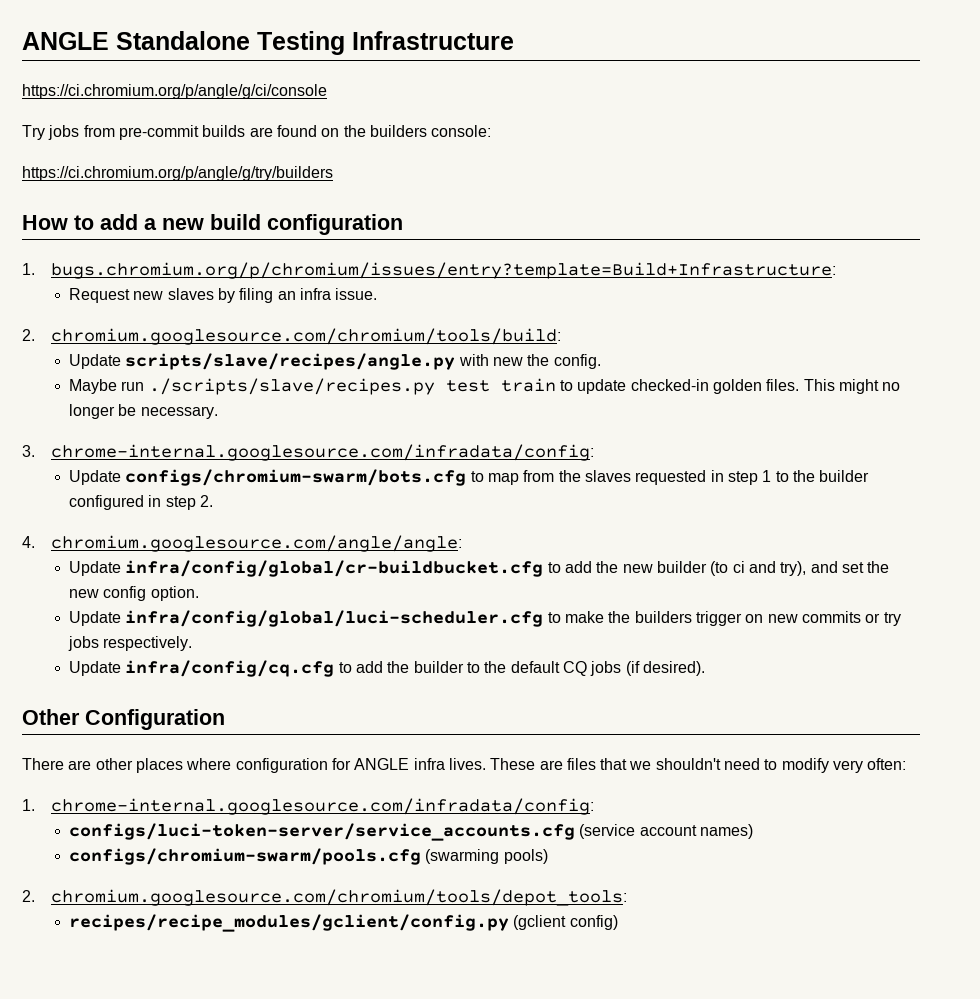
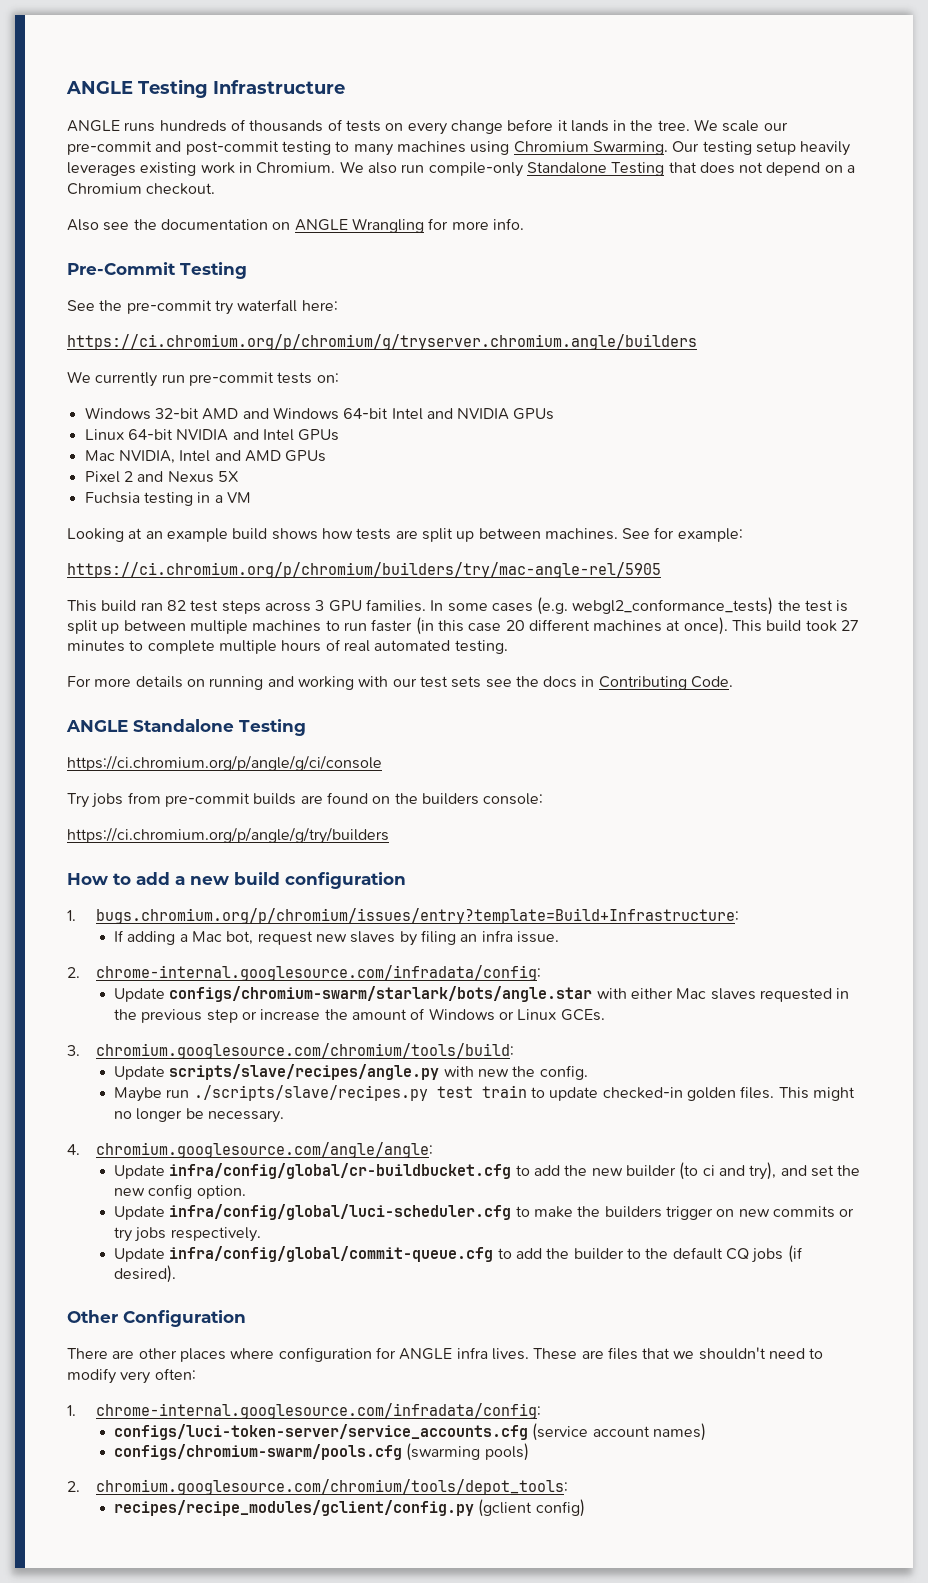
- ANGLE Standalone Testing Infrastructure
+ ANGLE Testing Infrastructure
+ ANGLE runs hundreds of thousands of tests on every change before it lands in the tree. We scale our pre-commit and post-commit testing to many machines using Chromium Swarming. Our testing setup heavily leverages existing work in Chromium. We also run compile-only Standalone Testing that does not depend on a Chromium checkout.
+ Also see the documentation on ANGLE Wrangling for more info.
+ Pre-Commit Testing
+ See the pre-commit try waterfall here:
+ https://ci.chromium.org/p/chromium/g/tryserver.chromium.angle/builders
+ We currently run pre-commit tests on:
+ Windows 32-bit AMD and Windows 64-bit Intel and NVIDIA GPUs
+ Linux 64-bit NVIDIA and Intel GPUs
+ Mac NVIDIA, Intel and AMD GPUs
+ Pixel 2 and Nexus 5X
+ Fuchsia testing in a VM
+ Looking at an example build shows how tests are split up between machines. See for example:
+ https://ci.chromium.org/p/chromium/builders/try/mac-angle-rel/5905
+ This build ran 82 test steps across 3 GPU families. In some cases (e.g. webgl2_conformance_tests) the test is split up between multiple machines to run faster (in this case 20 different machines at once). This build took 27 minutes to complete multiple hours of real automated testing.
+ For more details on running and working with our test sets see the docs in Contributing Code.
+ ANGLE Standalone Testing
- Request new slaves by filing an infra issue.
+ If adding a Mac bot, request new slaves by filing an infra issue.
- 2. chromium.googlesource.com/chromium/tools/build:
+ 2. chrome-internal.googlesource.com/infradata/config:
+ Update configs/chromium-swarm/starlark/bots/angle.star with either Mac slaves requested in the previous step or increase the amount of Windows or Linux GCEs.
+ 3. chromium.googlesource.com/chromium/tools/build:
- 3. chrome-internal.googlesource.com/infradata/config:
- Update configs/chromium-swarm/bots.cfg to map from the slaves requested in step 1 to the builder configured in step 2.
- Update infra/config/cq.cfg to add the builder to the default CQ jobs (if desired).
+ Update infra/config/global/commit-queue.cfg to add the builder to the default CQ jobs (if desired).

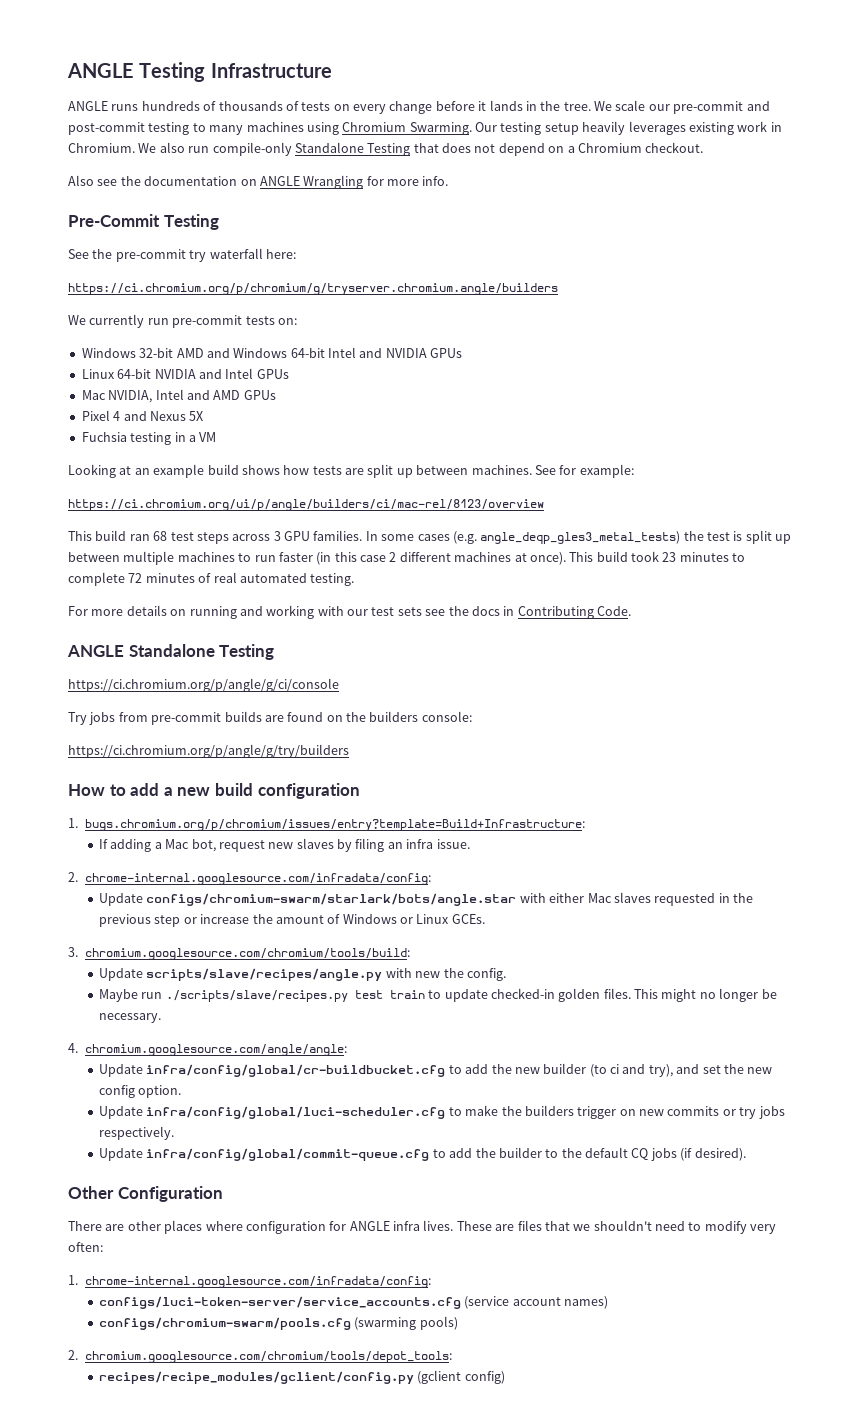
- Pixel 2 and Nexus 5X
+ Pixel 4 and Nexus 5X
- https://ci.chromium.org/p/chromium/builders/try/mac-angle-rel/5905
+ https://ci.chromium.org/ui/p/angle/builders/ci/mac-rel/8123/overview
- This build ran 82 test steps across 3 GPU families.
+ This build ran 68 test steps across 3 GPU families.
- In some cases (e.g. webgl2_conformance_tests) the test is split up between multiple machines to run faster (in this case 20 different machines at once).
+ In some cases (e.g. angle_deqp_gles3_metal_tests) the test is split up between multiple machines to run faster (in this case 2 different machines at once).
- This build took 27 minutes to complete multiple hours of real automated testing.
+ This build took 23 minutes to complete 72 minutes of real automated testing.

